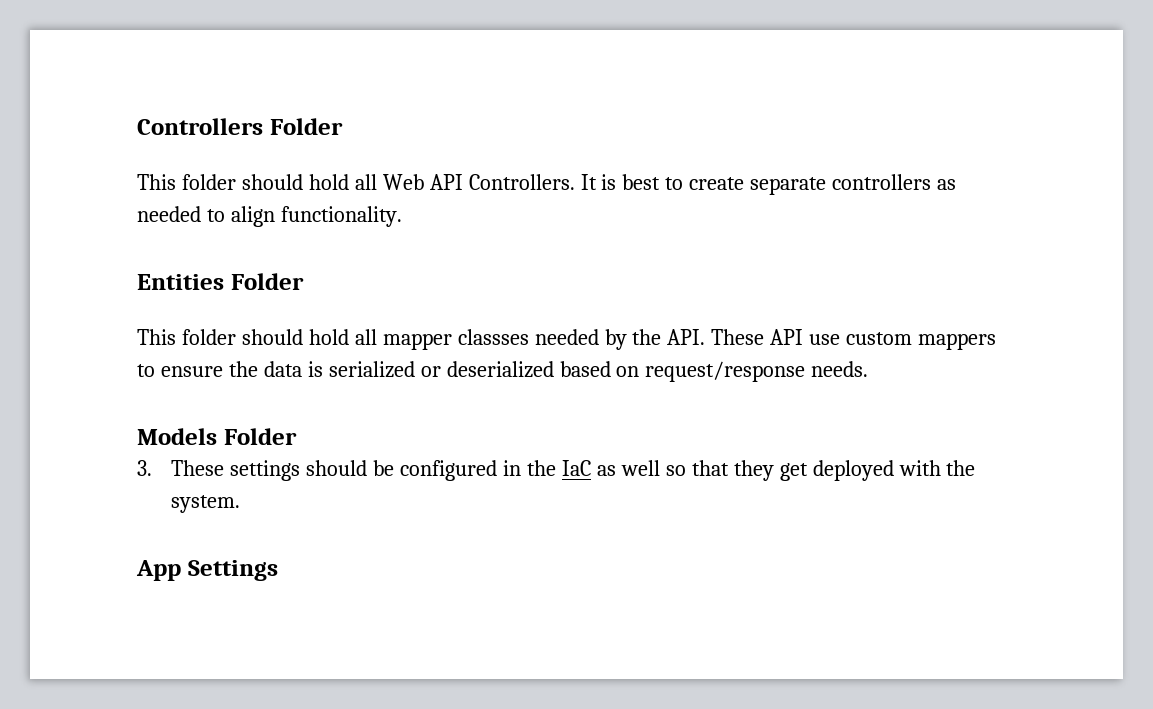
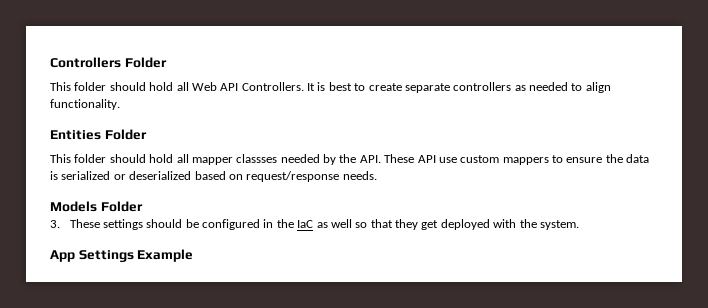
- App Settings
+ App Settings Example

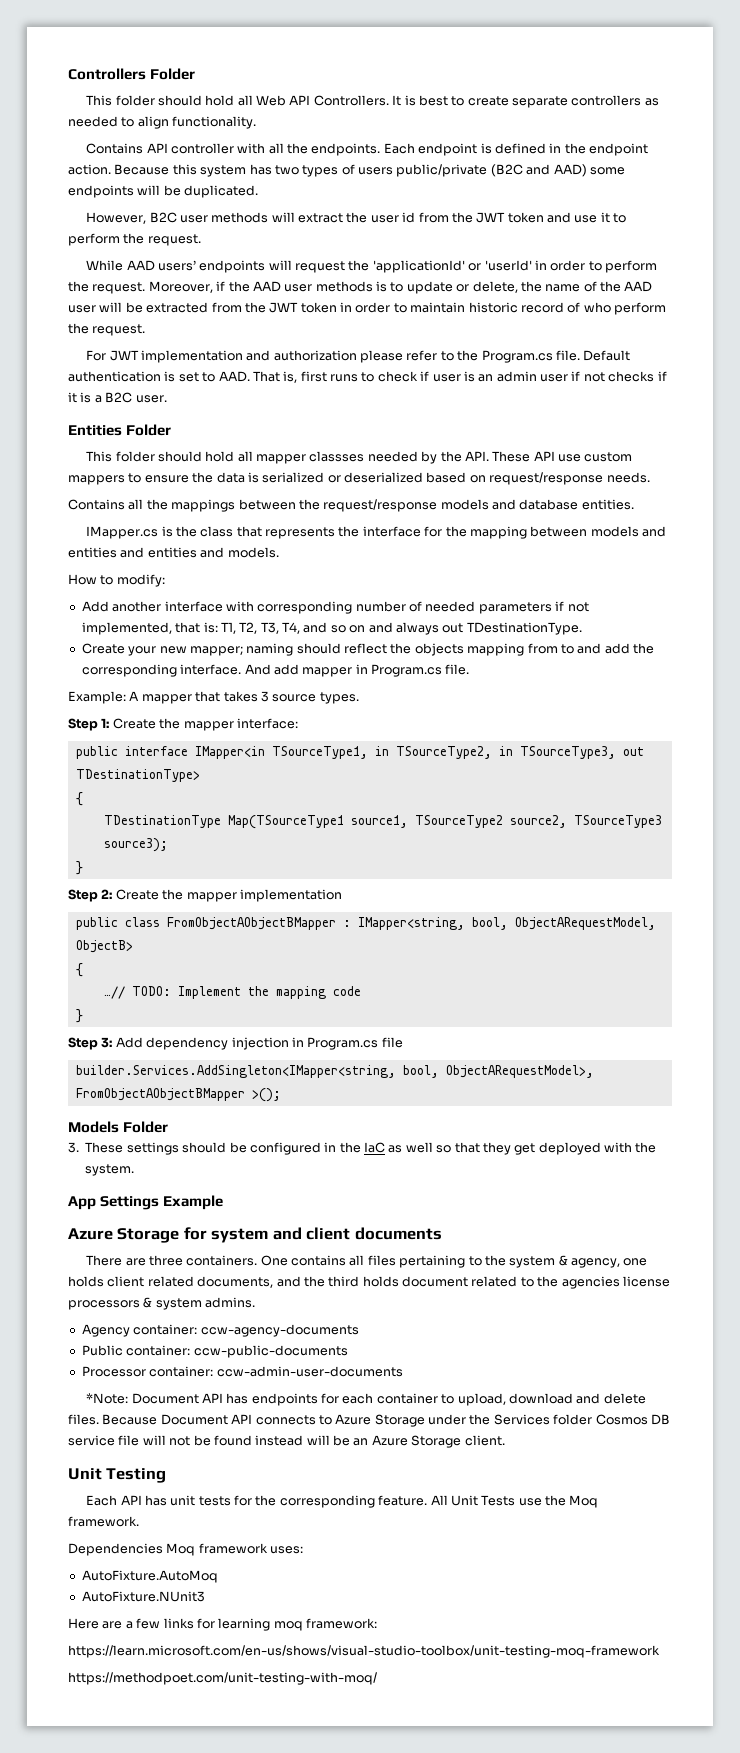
+ Contains API controller with all the endpoints. Each endpoint is defined in the endpoint action. Because this system has two types of users public/private (B2C and AAD) some endpoints will be duplicated.
+ However, B2C user methods will extract the user id from the JWT token and use it to perform the request.
+ While AAD users’ endpoints will request the 'applicationId' or 'userId' in order to perform the request. Moreover, if the AAD user methods is to update or delete, the name of the AAD user will be extracted from the JWT token in order to maintain historic record of who perform the request.
+ For JWT implementation and authorization please refer to the Program.cs file. Default authentication is set to AAD. That is, first runs to check if user is an admin user if not checks if it is a B2C user.
+ Contains all the mappings between the request/response models and database entities.
+ IMapper.cs is the class that represents the interface for the mapping between models and entities and entities and models.
+ How to modify:
+ Add another interface with corresponding number of needed parameters if not implemented, that is: T1, T2, T3, T4, and so on and always out TDestinationType.
+ Create your new mapper; naming should reflect the objects mapping from to and add the corresponding interface. And add mapper in Program.cs file.
+ Example: A mapper that takes 3 source types.
+ Step 1: Create the mapper interface:
+ public interface IMapper<in TSourceType1, in TSourceType2, in TSourceType3, out TDestinationType>
+ {
+ TDestinationType Map(TSourceType1 source1, TSourceType2 source2, TSourceType3 source3);
+ }
+ Step 2: Create the mapper implementation
+ public class FromObjectAObjectBMapper : IMapper<string, bool, ObjectARequestModel, ObjectB>
+ {
+ …// TODO: Implement the mapping code
+ }
+ Step 3: Add dependency injection in Program.cs file
+ builder.Services.AddSingleton<IMapper<string, bool, ObjectARequestModel>, FromObjectAObjectBMapper >();
+ Azure Storage for system and client documents
+ There are three containers. One contains all files pertaining to the system & agency, one holds client related documents, and the third holds document related to the agencies license processors & system admins.
+ Agency container: ccw-agency-documents
+ Public container: ccw-public-documents
+ Processor container: ccw-admin-user-documents
+ *Note: Document API has endpoints for each container to upload, download and delete files. Because Document API connects to Azure Storage under the Services folder Cosmos DB service file will not be found instead will be an Azure Storage client.
+ Unit Testing
+ Each API has unit tests for the corresponding feature. All Unit Tests use the Moq framework.
+ Dependencies Moq framework uses:
+ AutoFixture.AutoMoq
+ AutoFixture.NUnit3
+ Here are a few links for learning moq framework:
+ https://learn.microsoft.com/en-us/shows/visual-studio-toolbox/unit-testing-moq-framework
+ https://methodpoet.com/unit-testing-with-moq/

